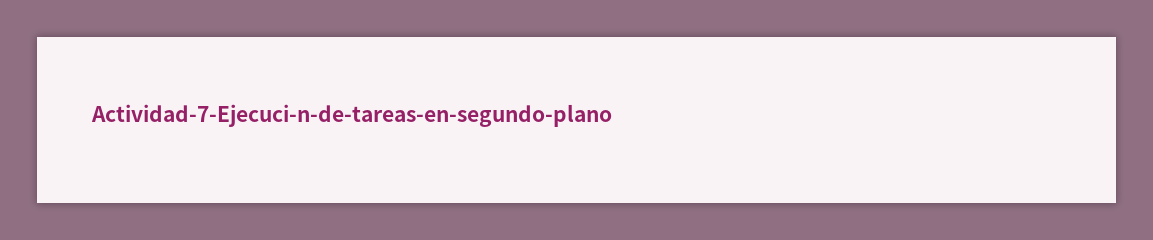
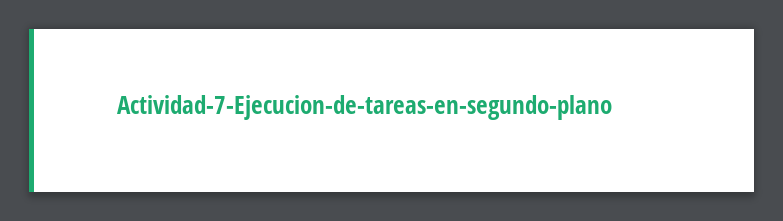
- Actividad-7-Ejecuci-n-de-tareas-en-segundo-plano
+ Actividad-7-Ejecucion-de-tareas-en-segundo-plano

